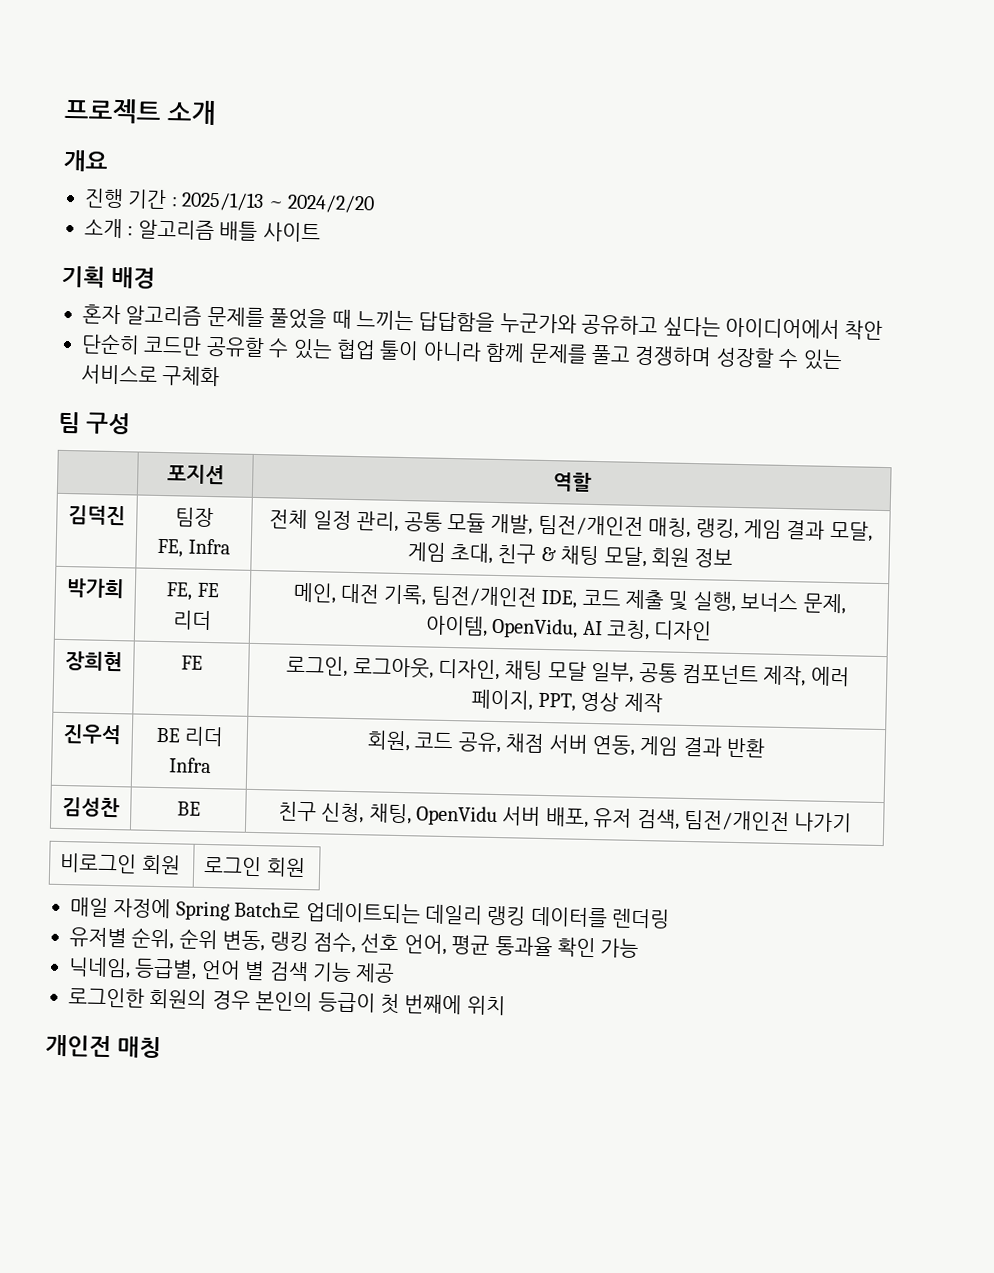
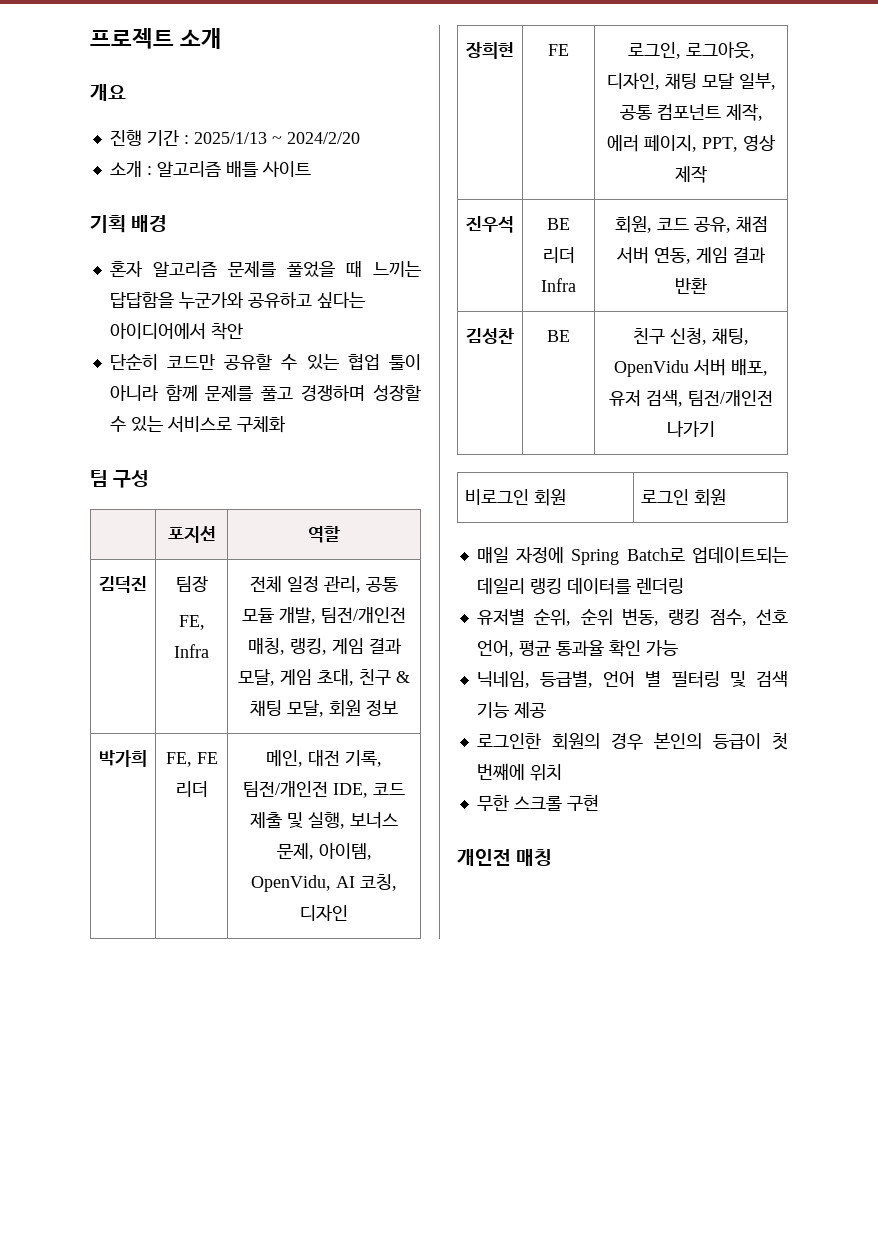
- 닉네임, 등급별, 언어 별 검색 기능 제공
+ 닉네임, 등급별, 언어 별 필터링 및 검색 기능 제공
+ 무한 스크롤 구현

